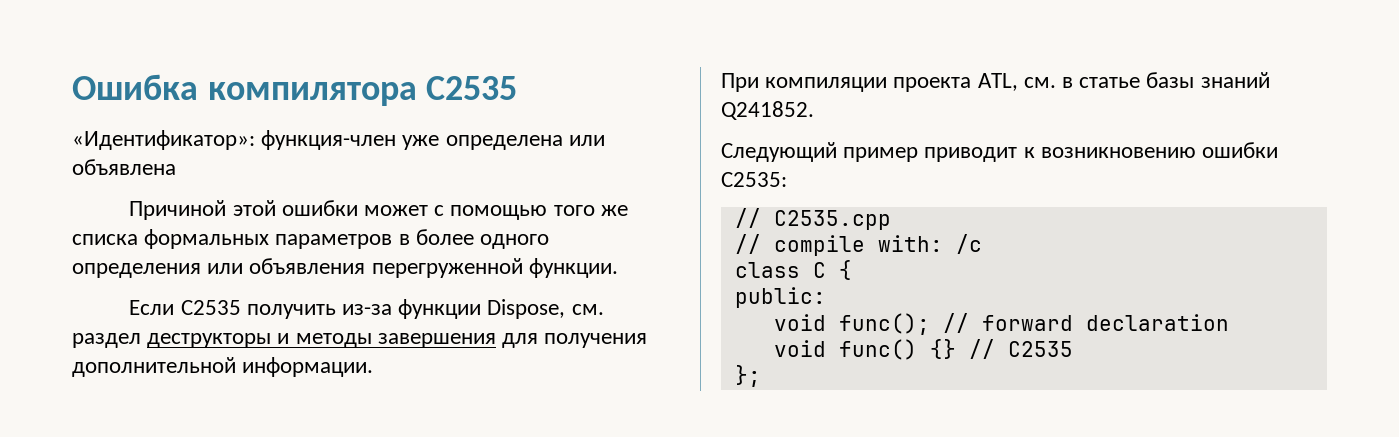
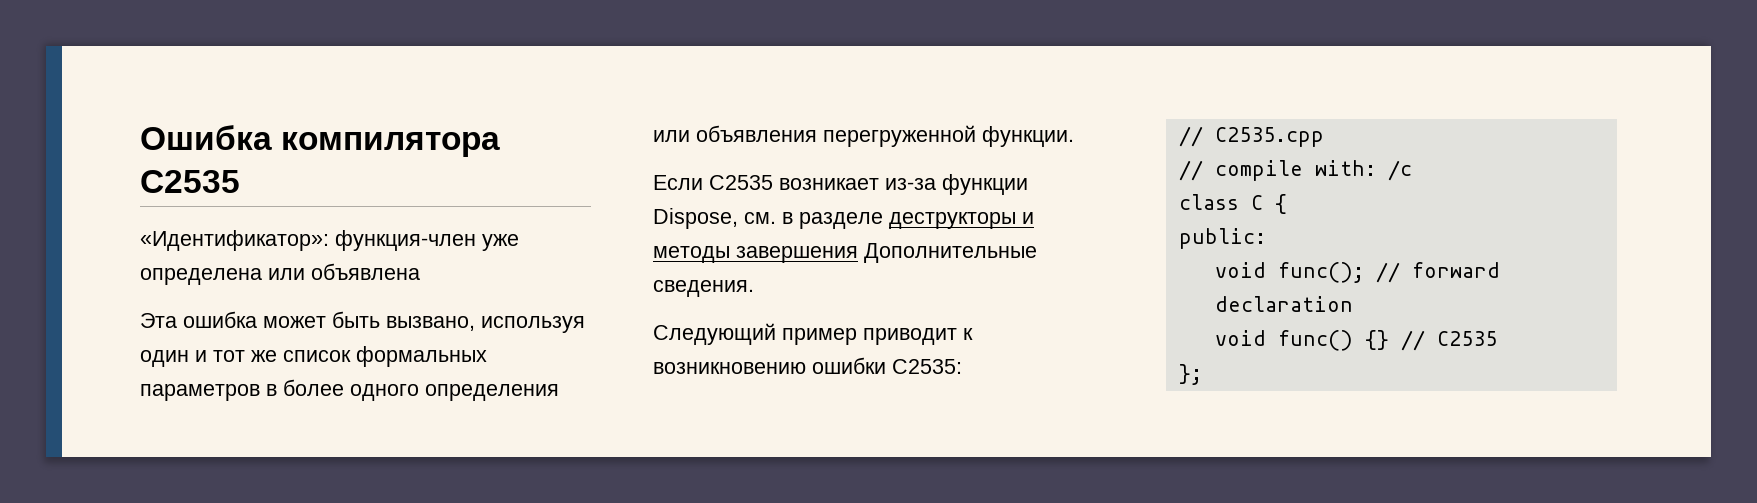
- Причиной этой ошибки может с помощью того же списка формальных параметров в более одного определения или объявления перегруженной функции.
+ Эта ошибка может быть вызвано, используя один и тот же список формальных параметров в более одного определения или объявления перегруженной функции.
- Если C2535 получить из-за функции Dispose, см. раздел деструкторы и методы завершения для получения дополнительной информации.
- При компиляции проекта ATL, см. в статье базы знаний Q241852.
+ Если C2535 возникает из-за функции Dispose, см. в разделе деструкторы и методы завершения Дополнительные сведения.

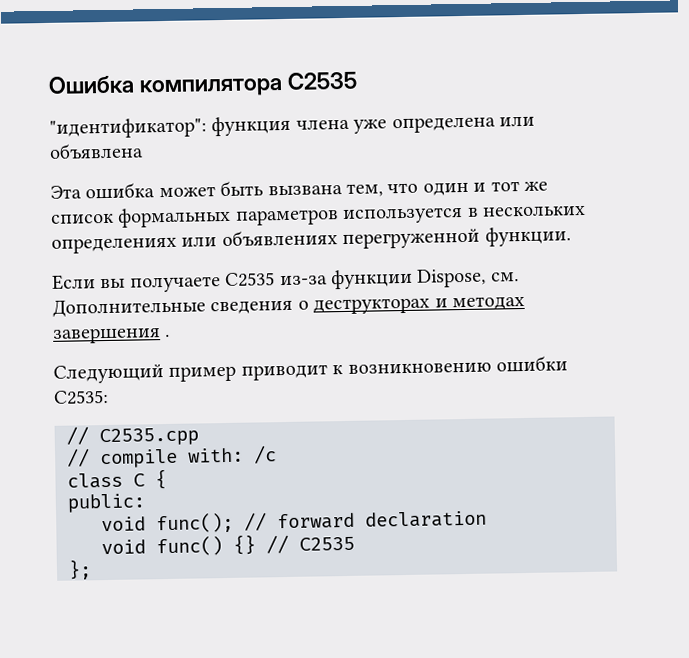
- «Идентификатор»: функция-член уже определена или объявлена
+ "идентификатор": функция члена уже определена или объявлена
- Эта ошибка может быть вызвано, используя один и тот же список формальных параметров в более одного определения или объявления перегруженной функции.
+ Эта ошибка может быть вызвана тем, что один и тот же список формальных параметров используется в нескольких определениях или объявлениях перегруженной функции.
- Если C2535 возникает из-за функции Dispose, см. в разделе деструкторы и методы завершения Дополнительные сведения.
+ Если вы получаете C2535 из-за функции Dispose, см. Дополнительные сведения о деструкторах и методах завершения .

